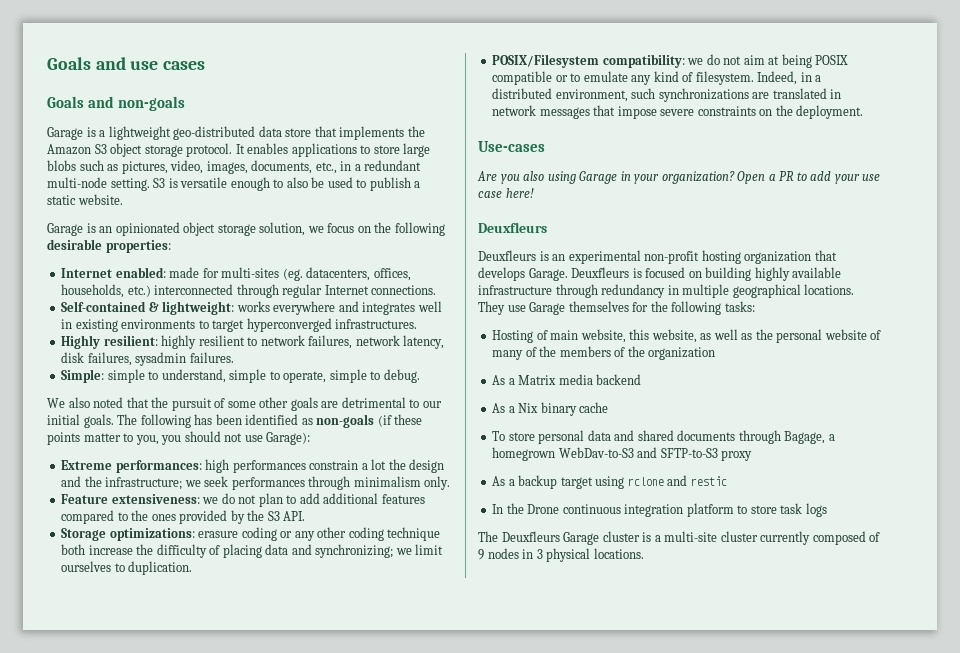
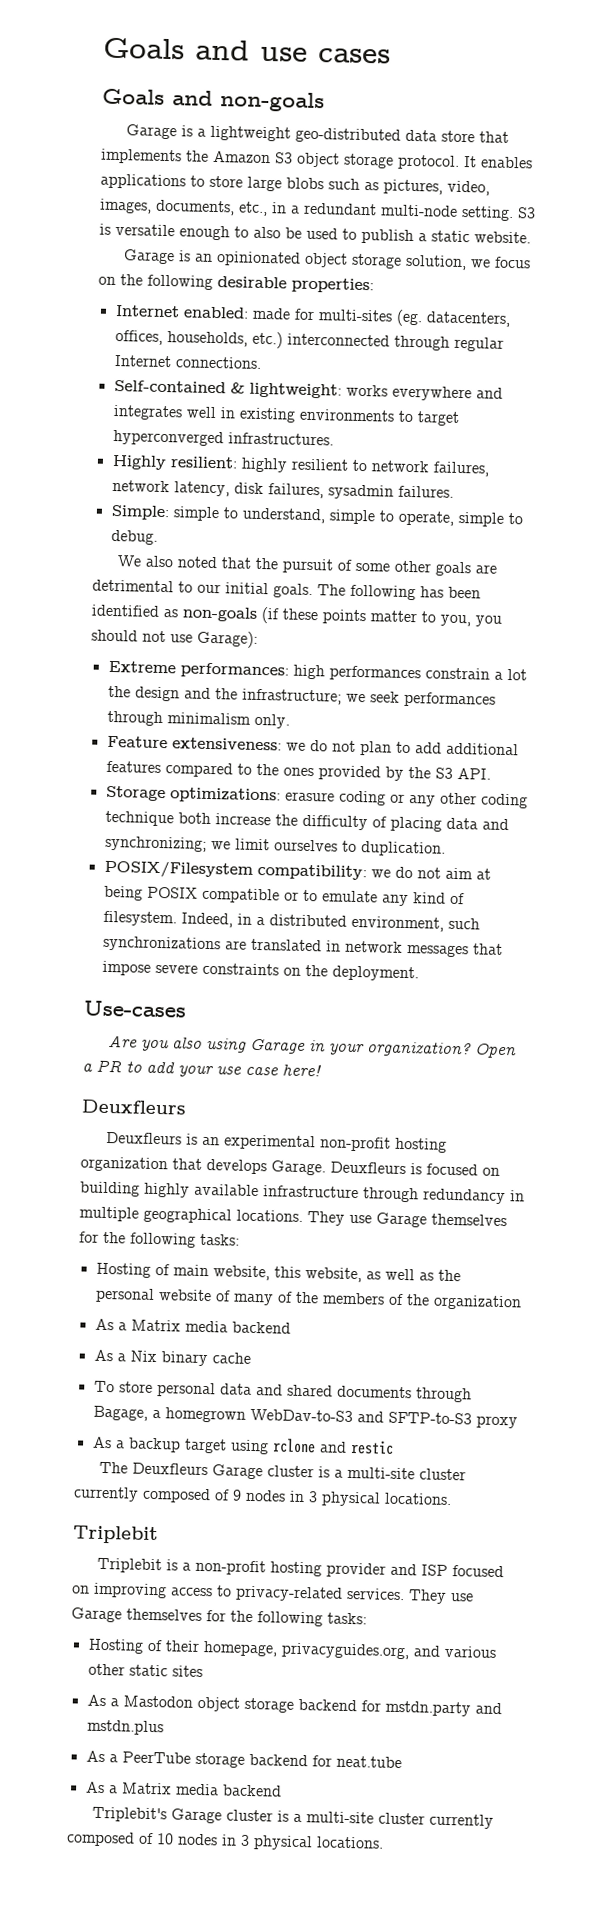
- In the Drone continuous integration platform to store task logs
  The Deuxfleurs Garage cluster is a multi-site cluster currently composed of 9 nodes in 3 physical locations.
+ Triplebit
+ Triplebit is a non-profit hosting provider and ISP focused on improving access to privacy-related services. They use Garage themselves for the following tasks:
+ Hosting of their homepage, privacyguides.org, and various other static sites
+ As a Mastodon object storage backend for mstdn.party and mstdn.plus
+ As a PeerTube storage backend for neat.tube
+ As a Matrix media backend
+ Triplebit's Garage cluster is a multi-site cluster currently composed of 10 nodes in 3 physical locations.

